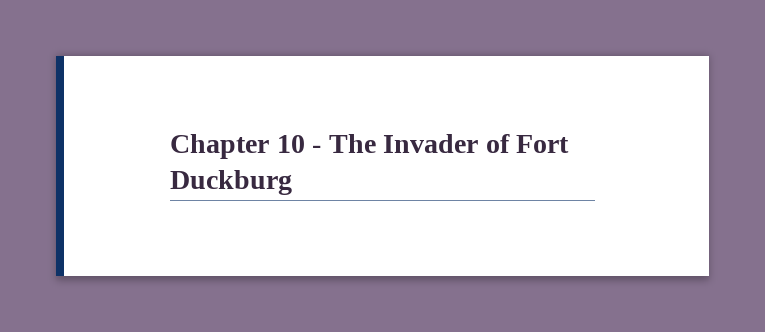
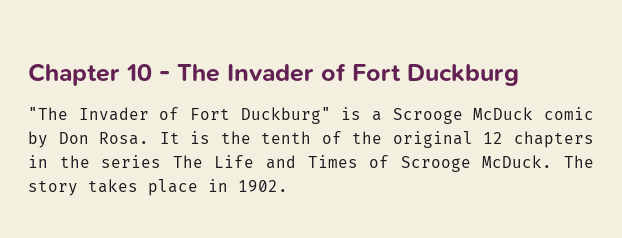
+ "The Invader of Fort Duckburg" is a Scrooge McDuck comic by Don Rosa. It is the tenth of the original 12 chapters in the series The Life and Times of Scrooge McDuck. The story takes place in 1902.

